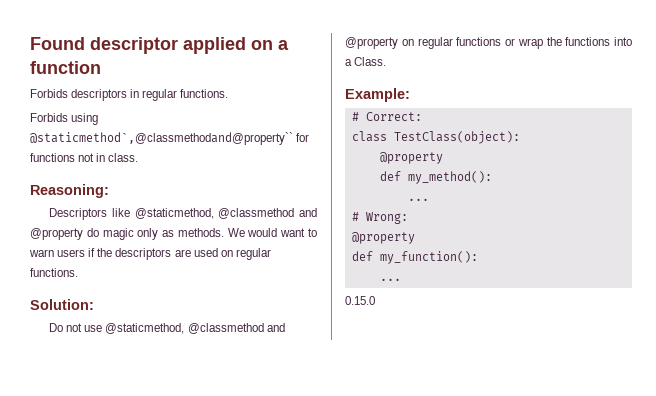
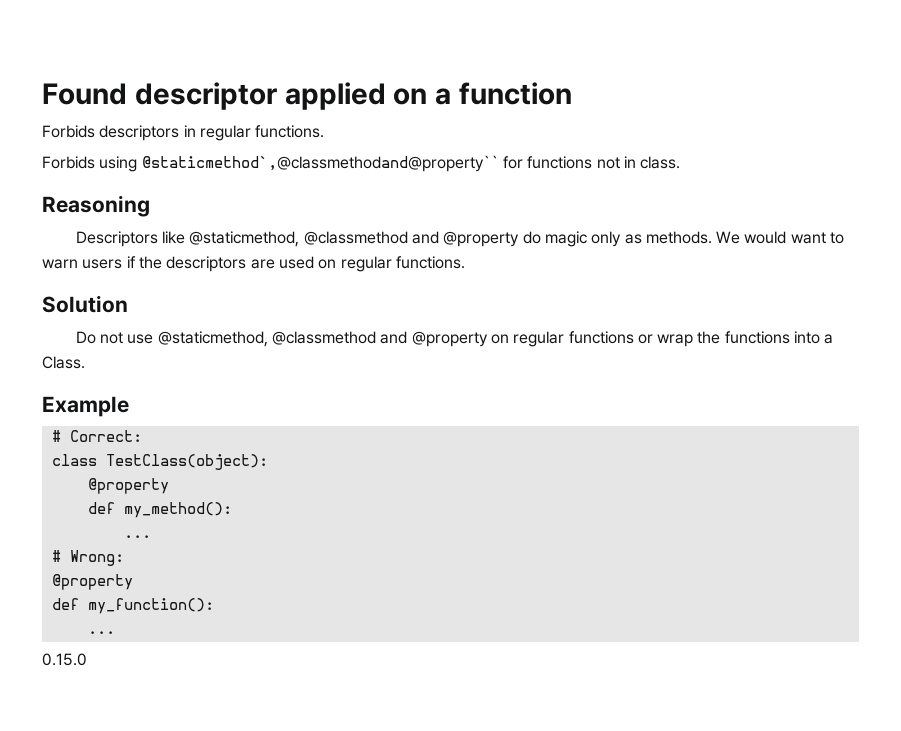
- Reasoning:
+ Reasoning
- Solution:
+ Solution
- Example:
+ Example

